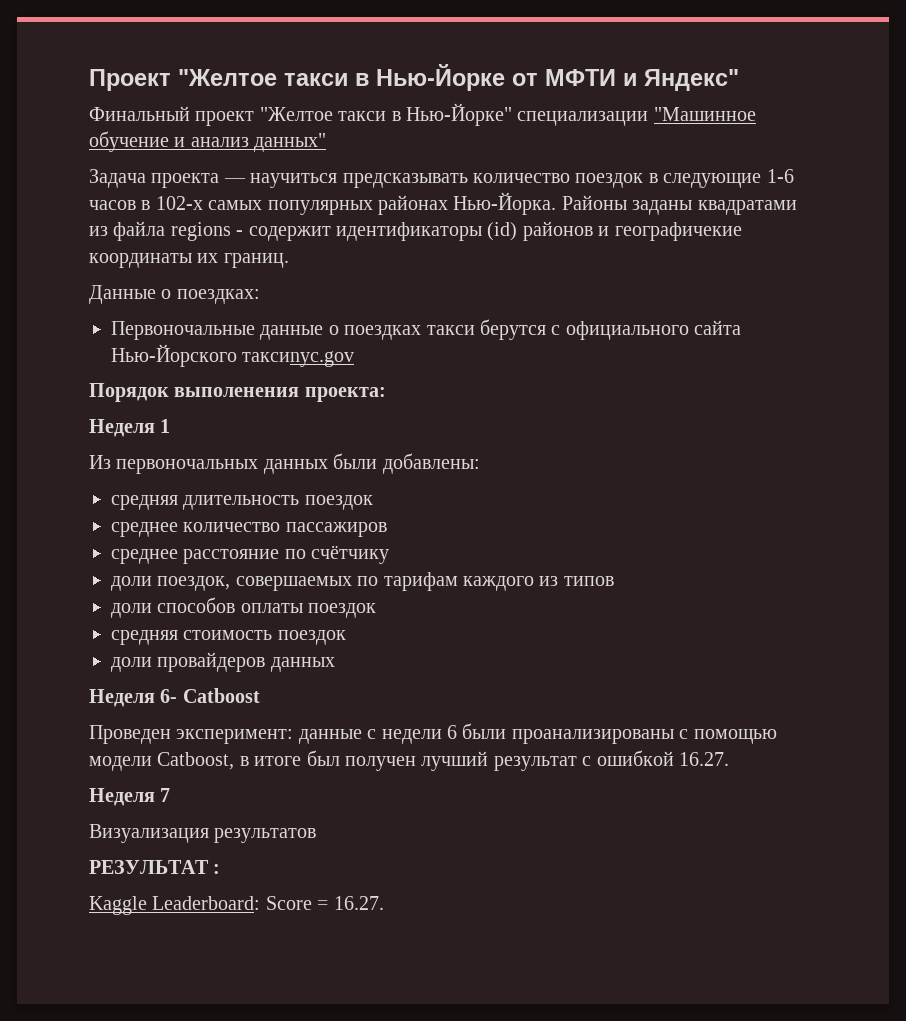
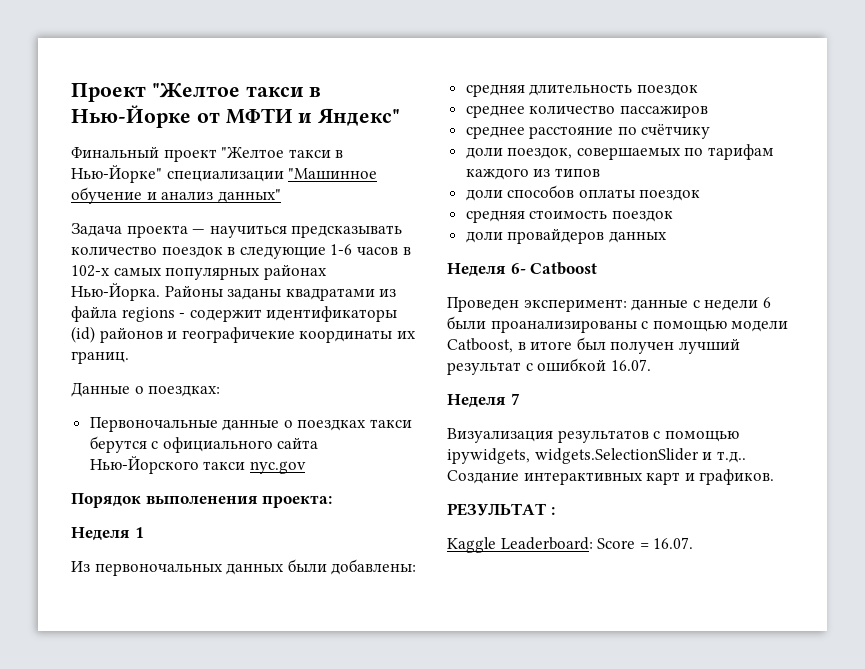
- Первоночальные данные о поездках такси берутся с официального сайта Нью-Йорского таксиnyc.gov
+ Первоночальные данные о поездках такси берутся с официального сайта Нью-Йорского такси nyc.gov
- Проведен эксперимент: данные с недели 6 были проанализированы с помощью модели Catboost, в итоге был получен лучший результат с ошибкой 16.27.
+ Проведен эксперимент: данные с недели 6 были проанализированы с помощью модели Catboost, в итоге был получен лучший результат с ошибкой 16.07.
- Визуализация результатов
+ Визуализация результатов с помощью ipywidgets, widgets.SelectionSlider и т.д.. Создание интерактивных карт и графиков.
- Kaggle Leaderboard: Score = 16.27.
+ Kaggle Leaderboard: Score = 16.07.

